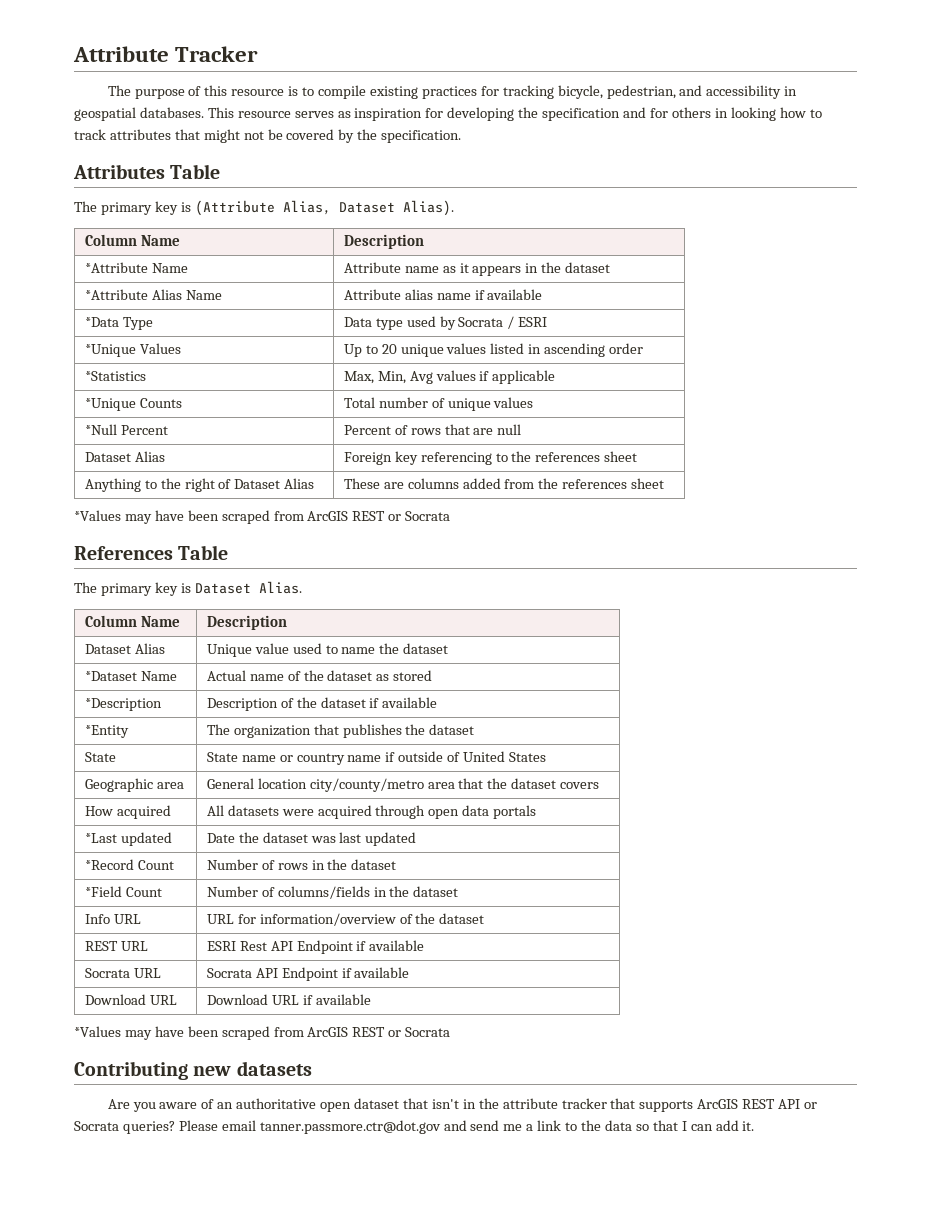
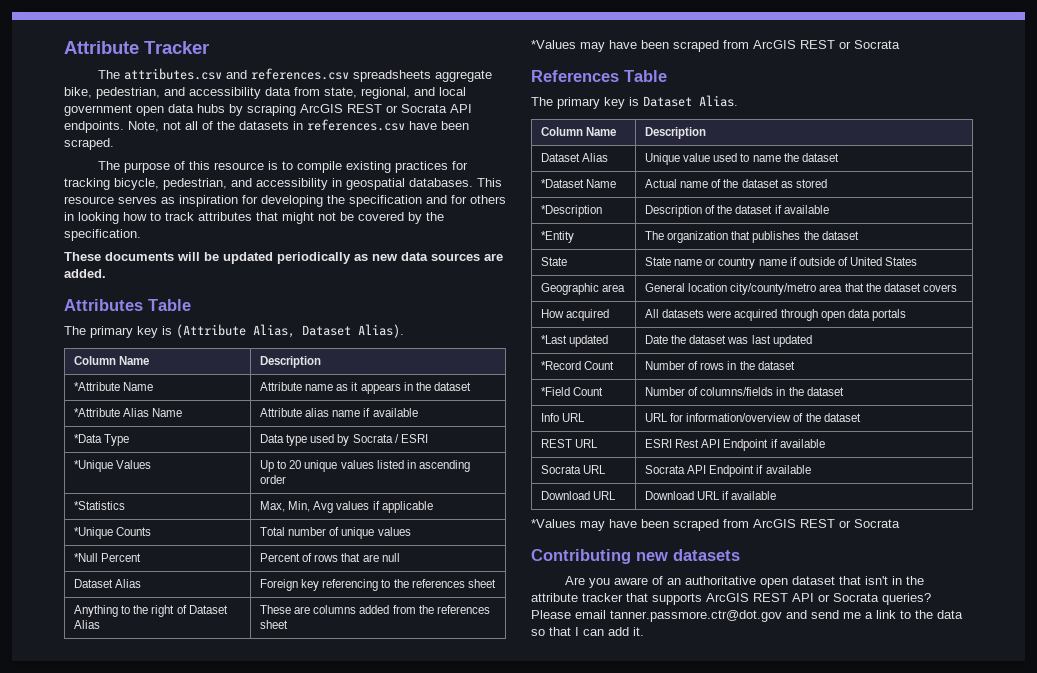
+ The attributes.csv and references.csv spreadsheets aggregate bike, pedestrian, and accessibility data from state, regional, and local government open data hubs by scraping ArcGIS REST or Socrata API endpoints. Note, not all of the datasets in references.csv have been scraped.
+ These documents will be updated periodically as new data sources are added.

